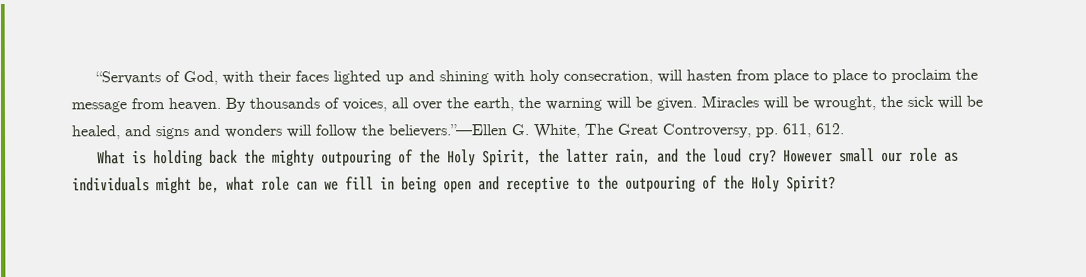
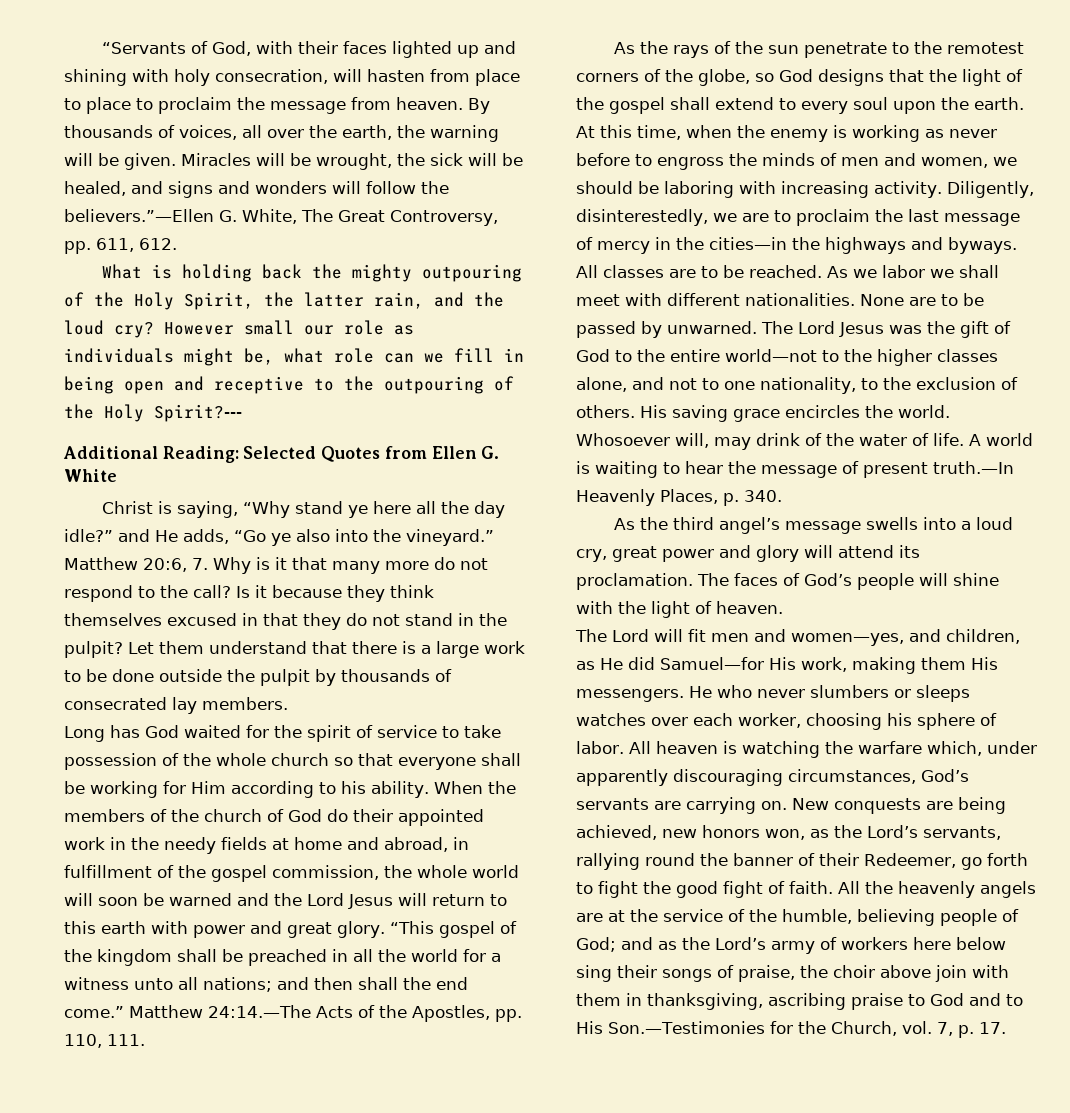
- However small our role as individuals might be, what role can we fill in being open and receptive to the outpouring of the Holy Spirit?
+ However small our role as individuals might be, what role can we fill in being open and receptive to the outpouring of the Holy Spirit?---
+ Additional Reading: Selected Quotes from Ellen G. White
+ Christ is saying, “Why stand ye here all the day idle?” and He adds, “Go ye also into the vineyard.” Matthew 20:6, 7. Why is it that many more do not respond to the call? Is it because they think themselves excused in that they do not stand in the pulpit? Let them understand that there is a large work to be done outside the pulpit by thousands of consecrated lay members.
+ Long has God waited for the spirit of service to take possession of the whole church so that everyone shall be working for Him according to his ability. When the members of the church of God do their appointed work in the needy fields at home and abroad, in fulfillment of the gospel commission, the whole world will soon be warned and the Lord Jesus will return to this earth with power and great glory. “This gospel of the kingdom shall be preached in all the world for a witness unto all nations; and then shall the end come.” Matthew 24:14.—The Acts of the Apostles, pp. 110, 111.
+ As the rays of the sun penetrate to the remotest corners of the globe, so God designs that the light of the gospel shall extend to every soul upon the earth. At this time, when the enemy is working as never before to engross the minds of men and women, we should be laboring with increasing activity. Diligently, disinterestedly, we are to proclaim the last message of mercy in the cities—in the highways and byways. All classes are to be reached. As we labor we shall meet with different nationalities. None are to be passed by unwarned. The Lord Jesus was the gift of God to the entire world—not to the higher classes alone, and not to one nationality, to the exclusion of others. His saving grace encircles the world. Whosoever will, may drink of the water of life. A world is waiting to hear the message of present truth.—In Heavenly Places, p. 340.
+ As the third angel’s message swells into a loud cry, great power and glory will attend its proclamation. The faces of God’s people will shine with the light of heaven.
+ The Lord will fit men and women—yes, and children, as He did Samuel—for His work, making them His messengers. He who never slumbers or sleeps watches over each worker, choosing his sphere of labor. All heaven is watching the warfare which, under apparently discouraging circumstances, God’s servants are carrying on. New conquests are being achieved, new honors won, as the Lord’s servants, rallying round the banner of their Redeemer, go forth to fight the good fight of faith. All the heavenly angels are at the service of the humble, believing people of God; and as the Lord’s army of workers here below sing their songs of praise, the choir above join with them in thanksgiving, ascribing praise to God and to His Son.—Testimonies for the Church, vol. 7, p. 17.

